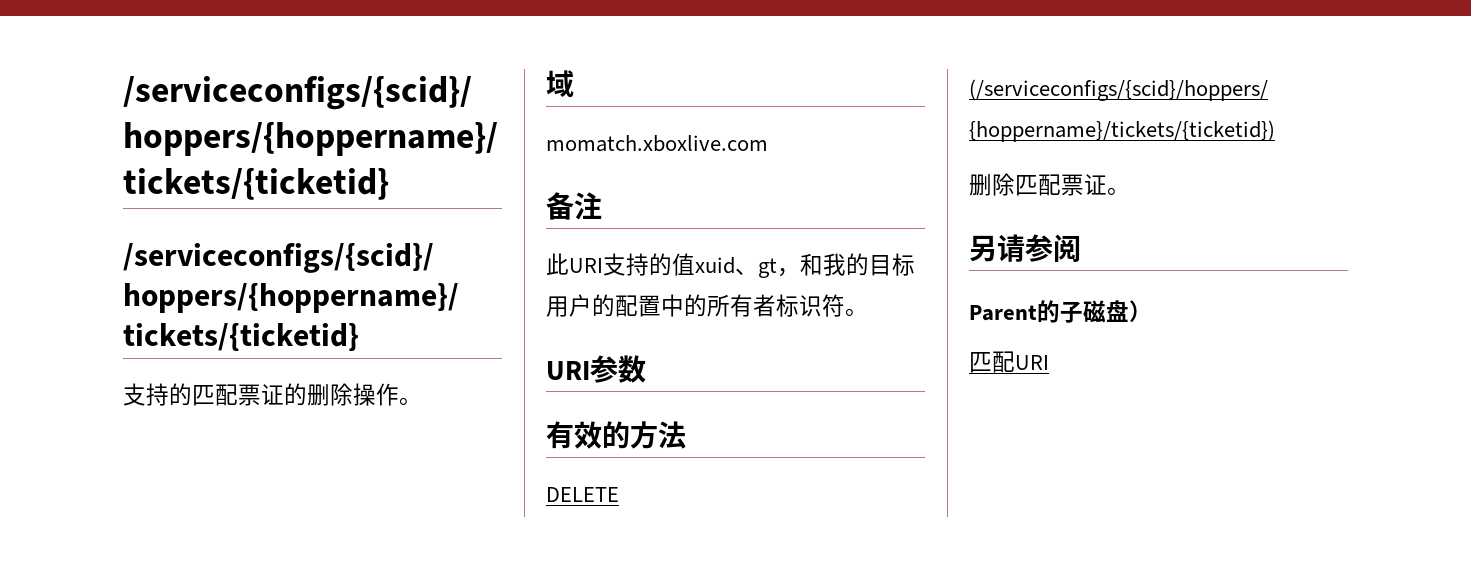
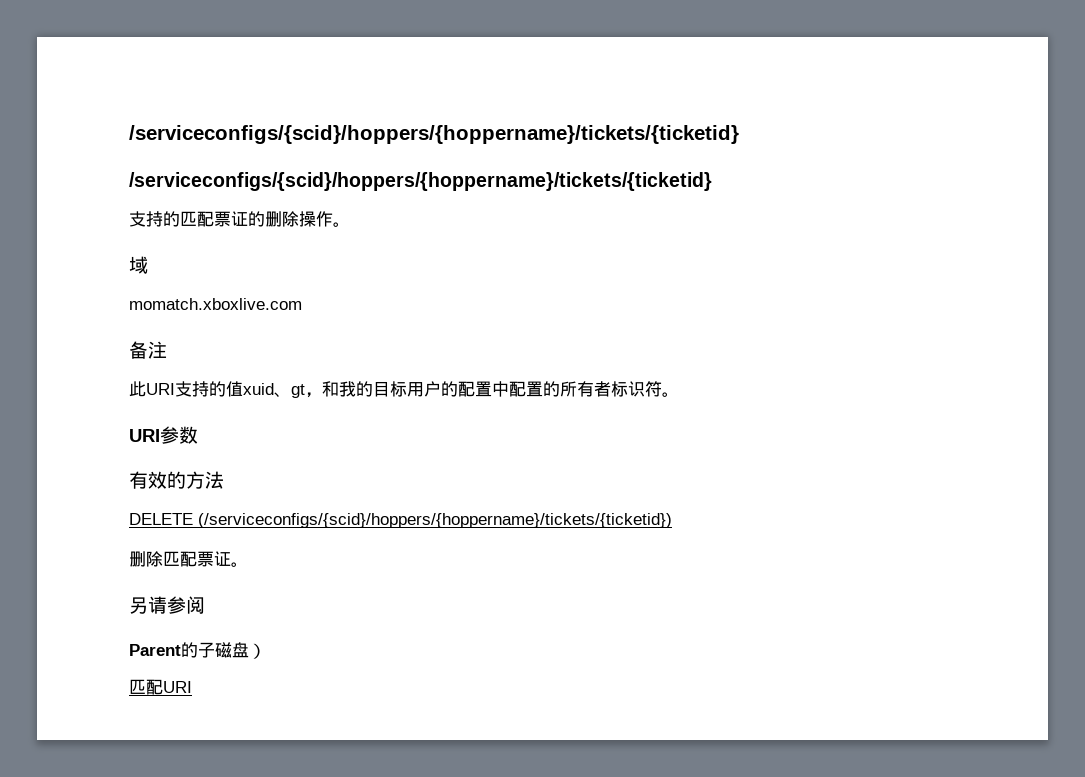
- 此URI支持的值xuid、gt，和我的目标用户的配置中的所有者标识符。
+ 此URI支持的值xuid、gt，和我的目标用户的配置中配置的所有者标识符。

